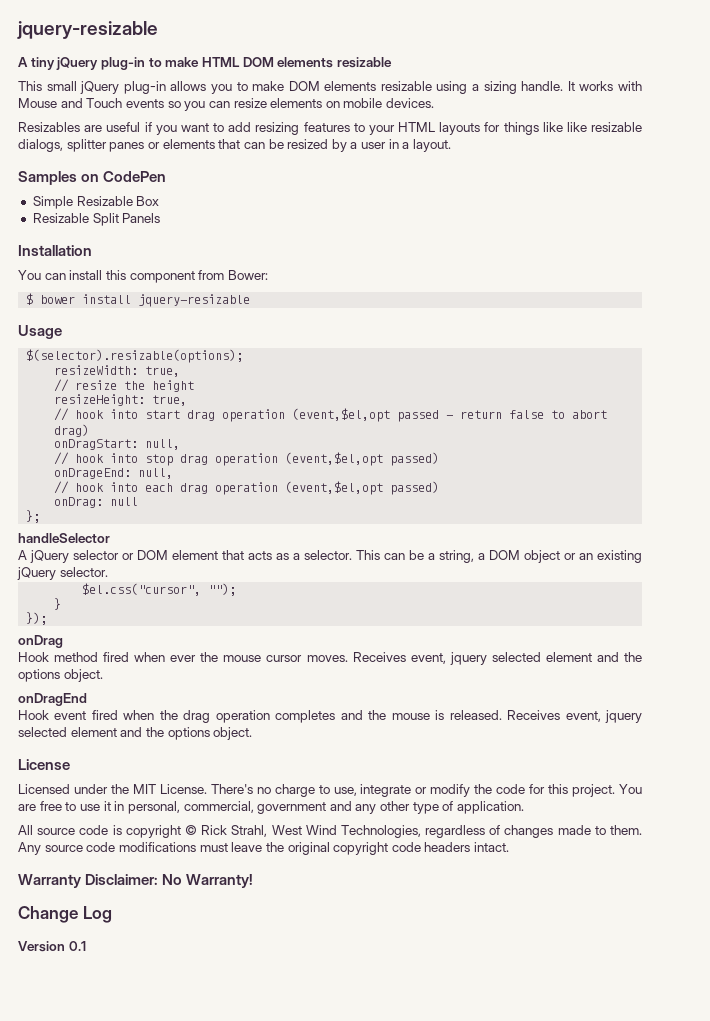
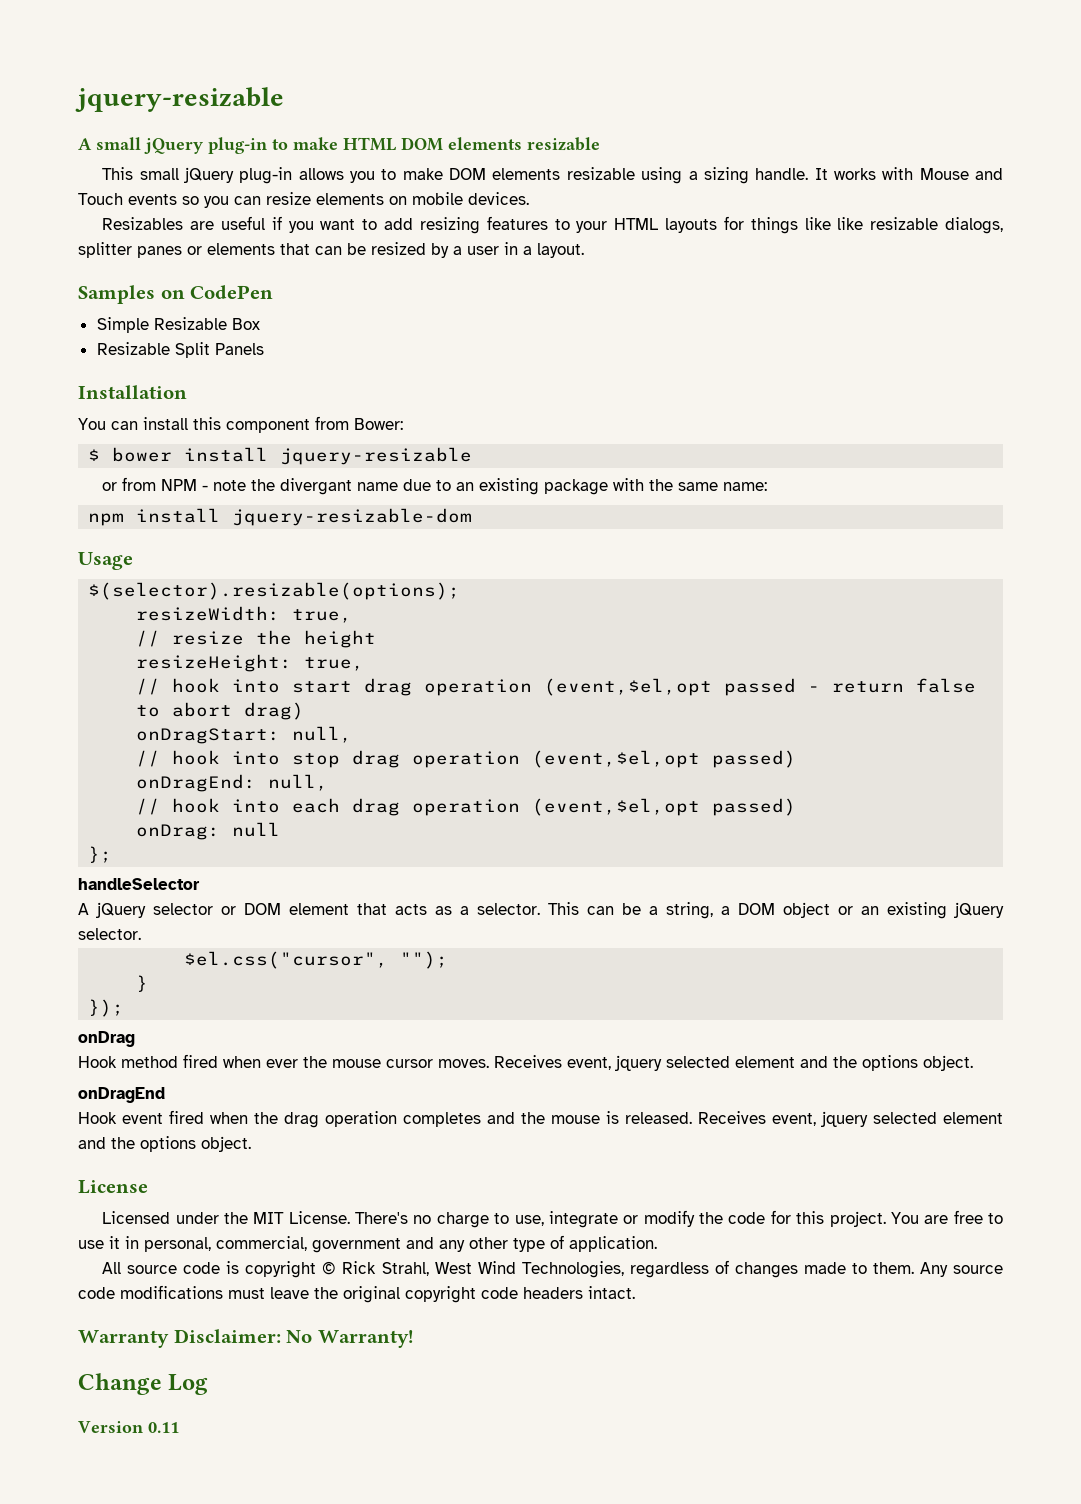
- A tiny jQuery plug-in to make HTML DOM elements resizable
+ A small jQuery plug-in to make HTML DOM elements resizable
+ or from NPM - note the divergant name due to an existing package with the same name:
+ npm install jquery-resizable-dom
- onDrageEnd: null,
+ onDragEnd: null,
- Version 0.1
+ Version 0.11

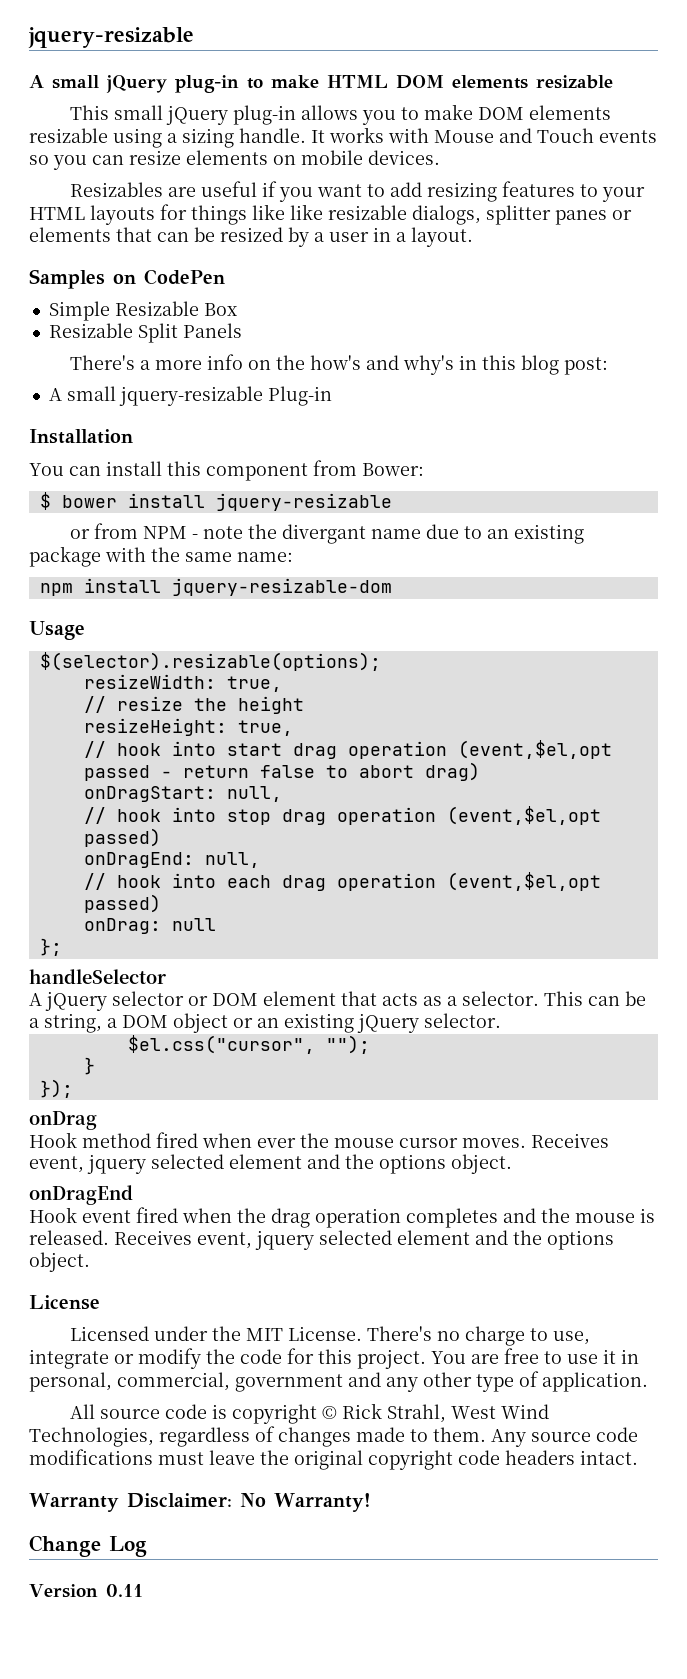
+ There's a more info on the how's and why's in this blog post:
+ A small jquery-resizable Plug-in

